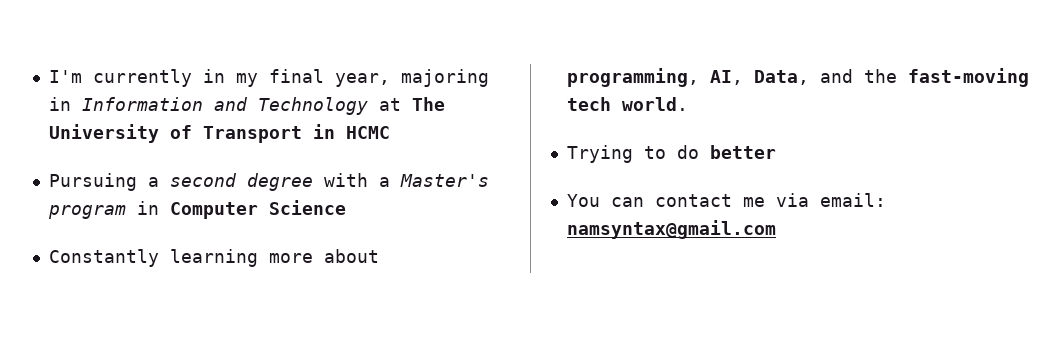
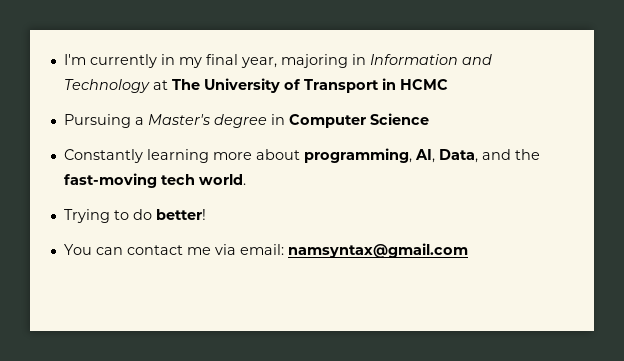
- Pursuing a second degree with a Master's program in Computer Science
+ Pursuing a Master's degree in Computer Science
- Trying to do better
+ Trying to do better!

